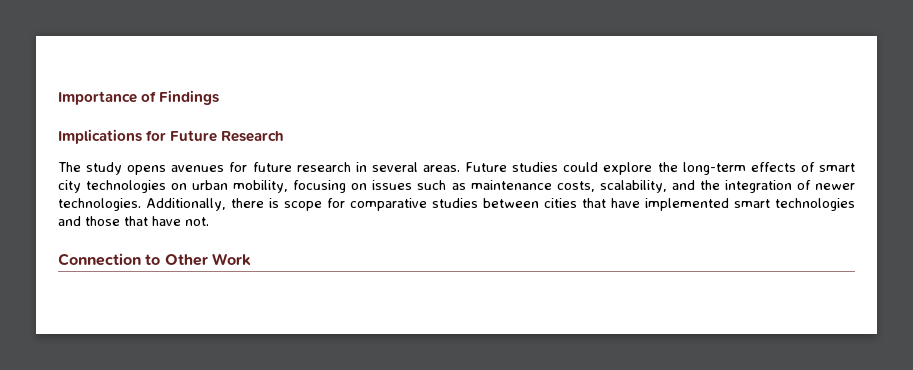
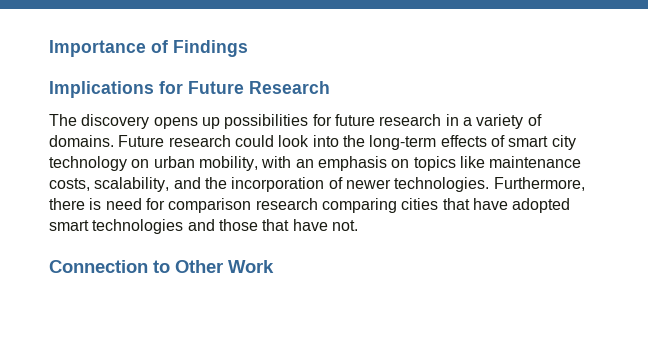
- The study opens avenues for future research in several areas. Future studies could explore the long-term effects of smart city technologies on urban mobility, focusing on issues such as maintenance costs, scalability, and the integration of newer technologies.
+ The discovery opens up possibilities for future research in a variety of domains. Future research could look into the long-term effects of smart city technology on urban mobility, with an emphasis on topics like maintenance costs, scalability, and the incorporation of newer technologies.
- Additionally, there is scope for comparative studies between cities that have implemented smart technologies and those that have not.
+ Furthermore, there is need for comparison research comparing cities that have adopted smart technologies and those that have not.

